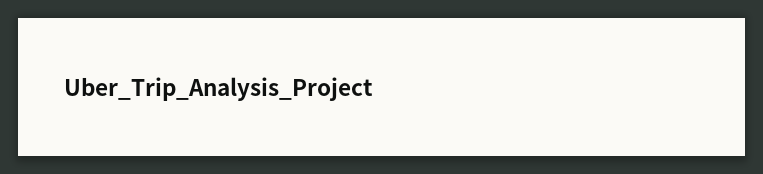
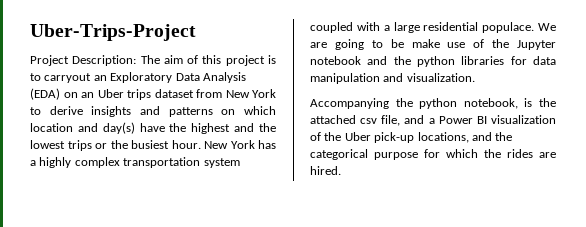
- Uber_Trip_Analysis_Project
+ Uber-Trips-Project
+ Project Description: The aim of this project is to carryout an Exploratory Data Analysis (EDA) on an Uber trips dataset from New York to derive insights and patterns on which location and day(s) have the highest and the lowest trips or the busiest hour. New York has a highly complex transportation system coupled with a large residential populace. We are going to be make use of the Jupyter notebook and the python libraries for data manipulation and visualization.
+ Accompanying the python notebook, is the attached csv file, and a Power BI visualization of the Uber pick-up locations, and the categorical purpose for which the rides are hired.

